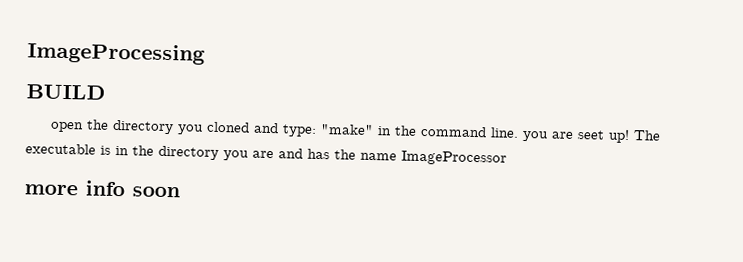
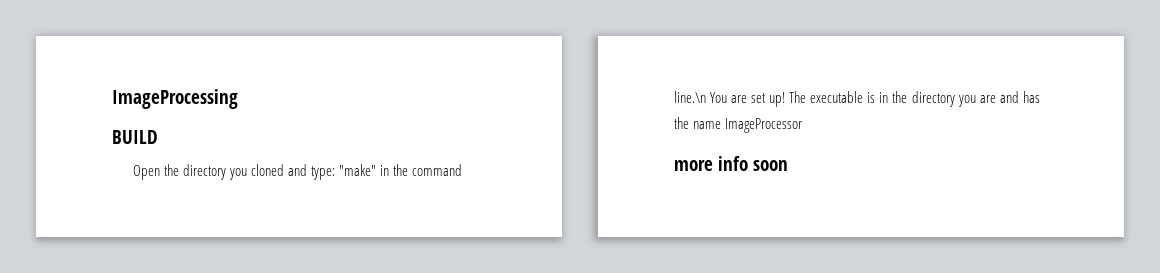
- open the directory you cloned and type: "make" in the command line. you are seet up!
+ Open the directory you cloned and type: "make" in the command line.\n You are set up!

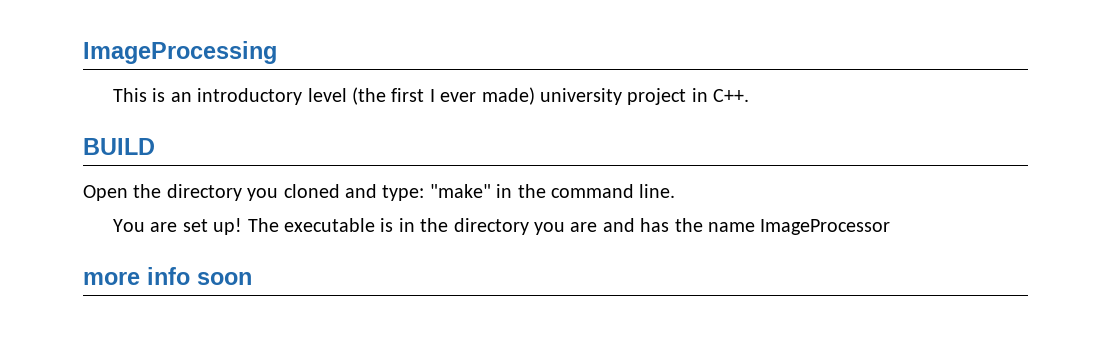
+ This is an introductory level (the first I ever made) university project in C++.
- Open the directory you cloned and type: "make" in the command line.\n You are set up!
+ Open the directory you cloned and type: "make" in the command line.
+ You are set up!

